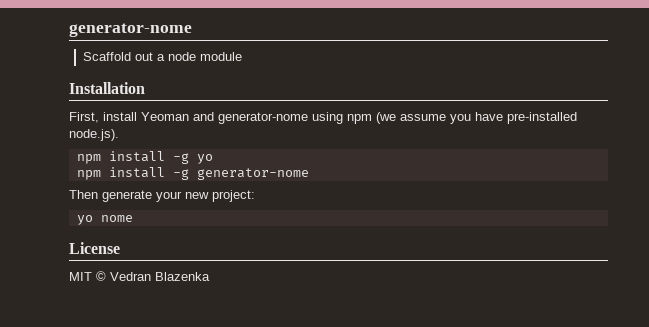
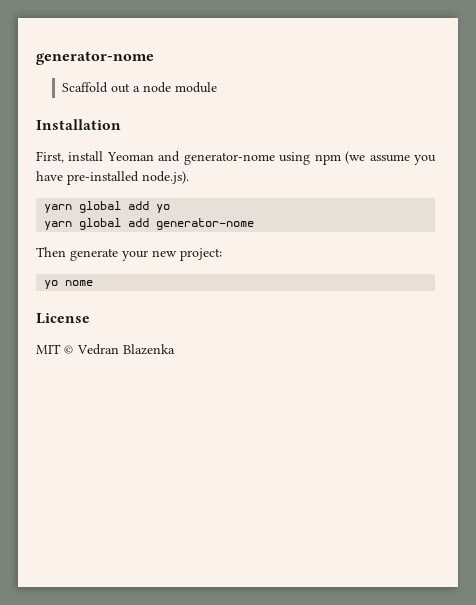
- npm install -g yo
- npm install -g generator-nome
+ yarn global add yo
+ yarn global add generator-nome

